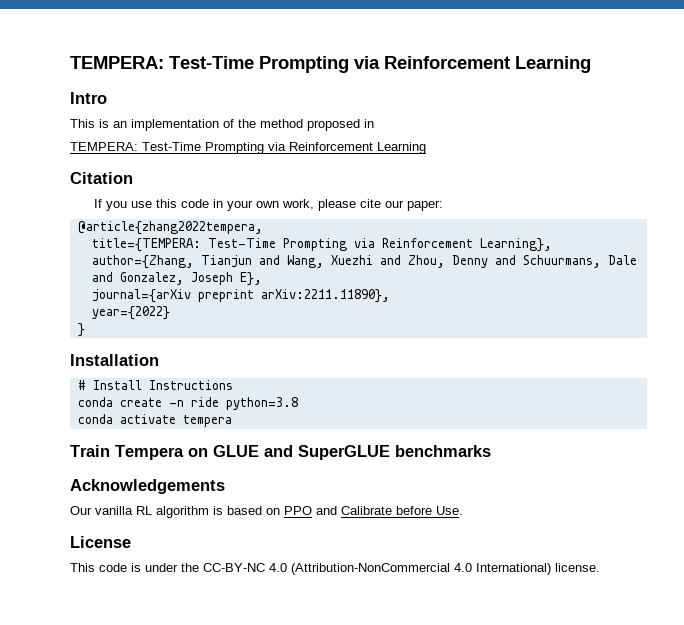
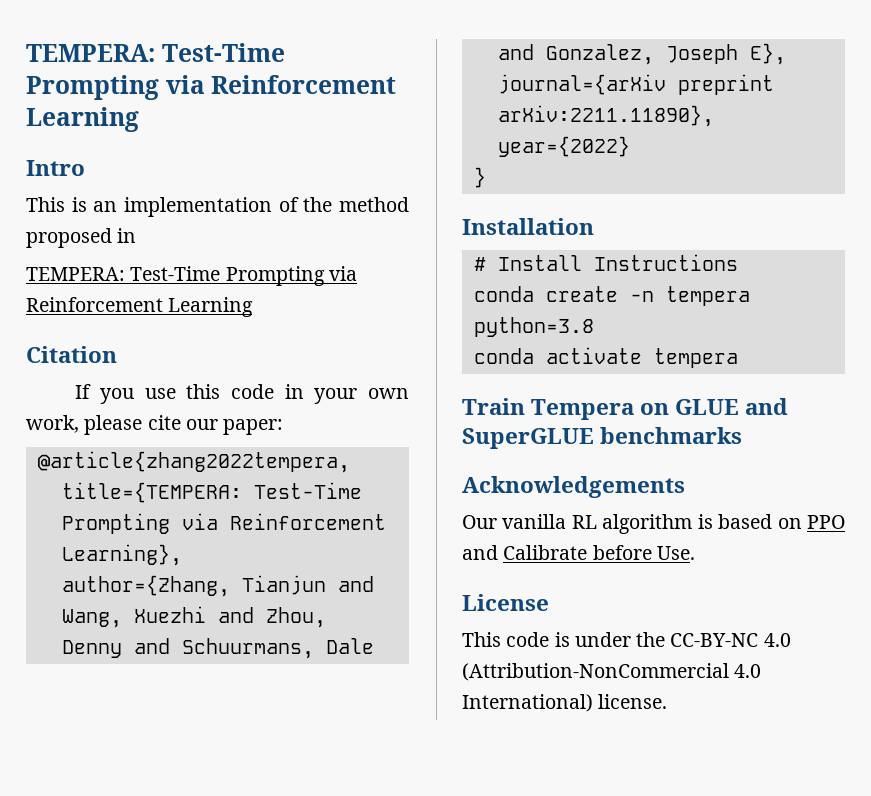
- conda create -n ride python=3.8
+ conda create -n tempera python=3.8

